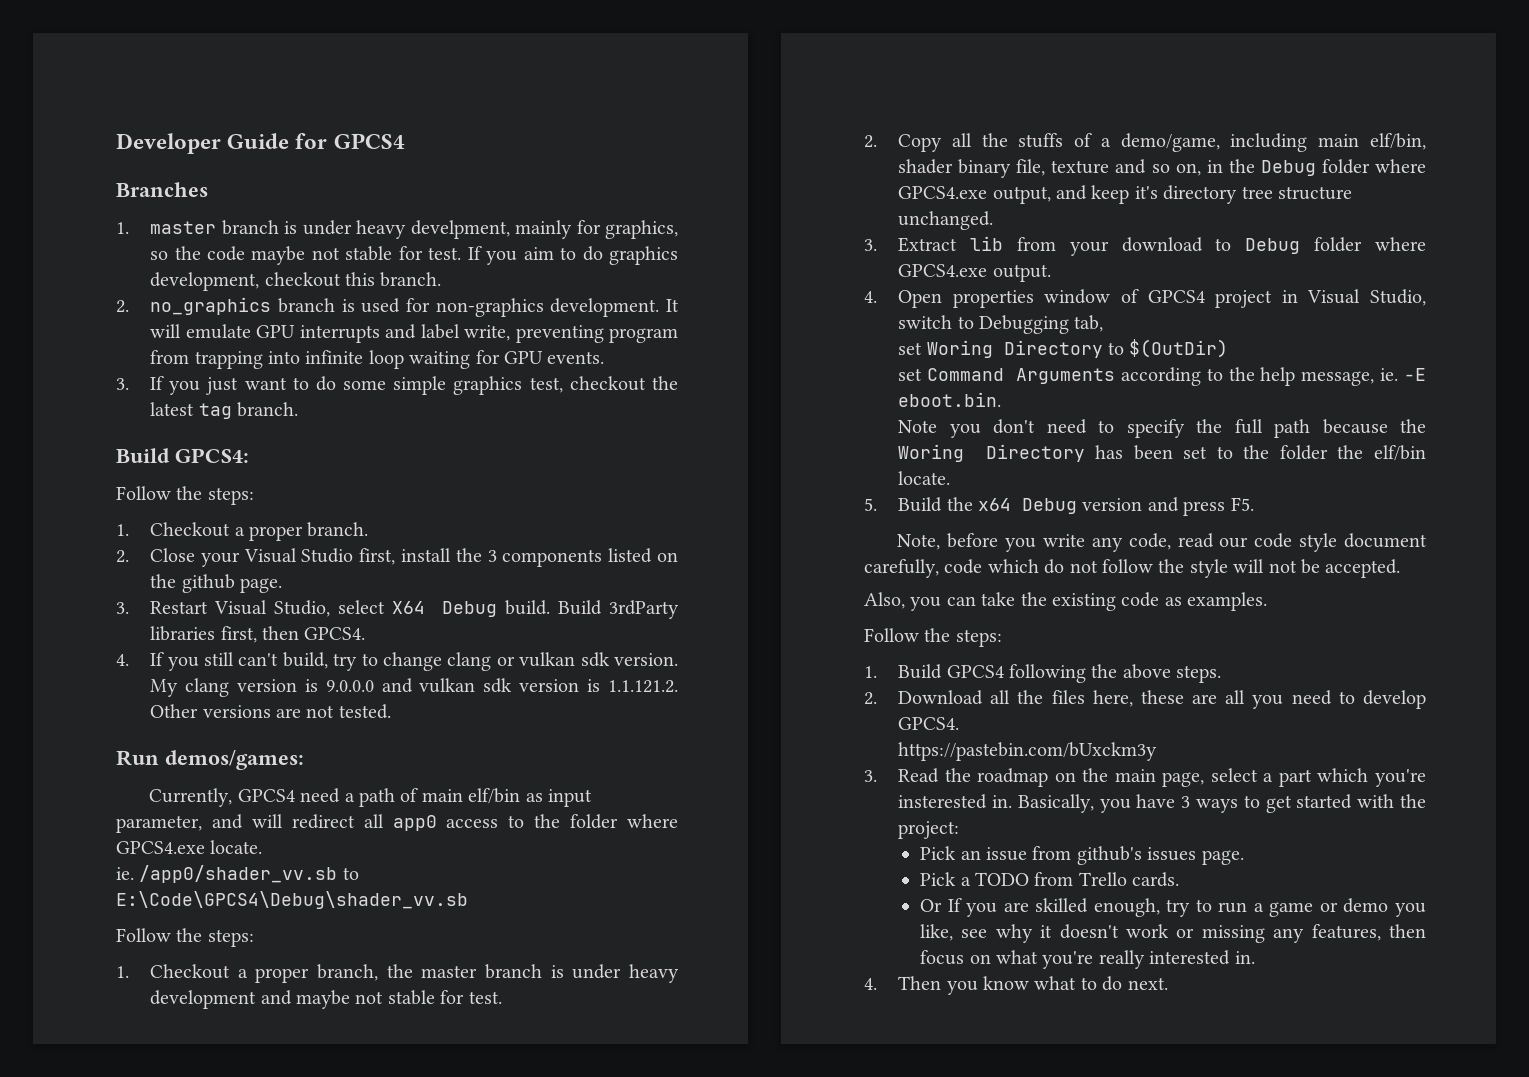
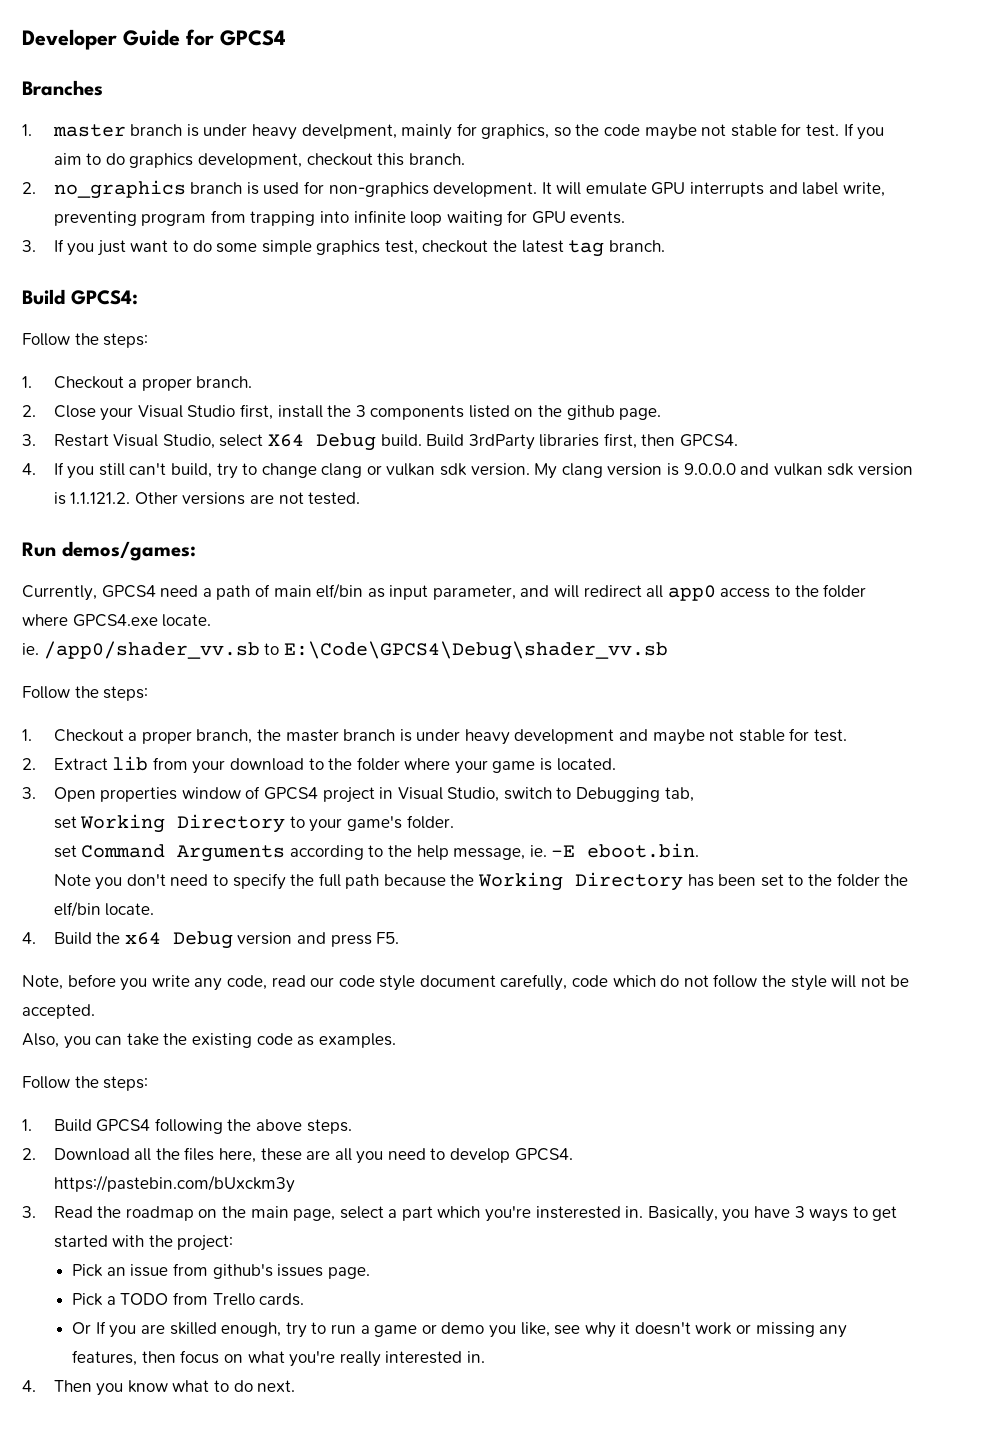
- 2. Copy all the stuffs of a demo/game, including main elf/bin, shader binary file, texture and so on, in the Debug folder where GPCS4.exe output, and keep it's directory tree structure unchanged.
- 3. Extract lib from your download to Debug folder where GPCS4.exe output.
- 4. Open properties window of GPCS4 project in Visual Studio, switch to Debugging tab,
+ 2. Extract lib from your download to the folder where your game is located.
+ 3. Open properties window of GPCS4 project in Visual Studio, switch to Debugging tab,
- set Woring Directory to $(OutDir)
+ set Working Directory to your game's folder.
- Note you don't need to specify the full path because the Woring Directory has been set to the folder the elf/bin locate.
+ Note you don't need to specify the full path because the Working Directory has been set to the folder the elf/bin locate.
- 5. Build the x64 Debug version and press F5.
+ 4. Build the x64 Debug version and press F5.

